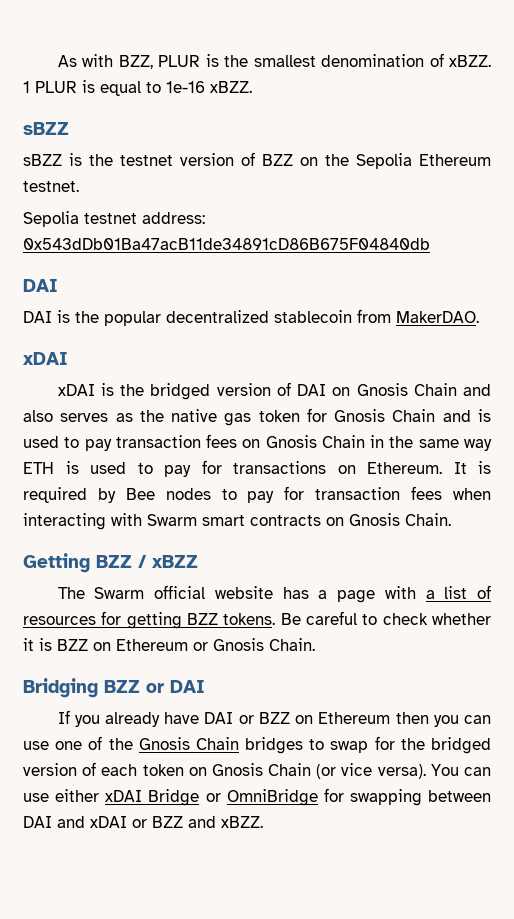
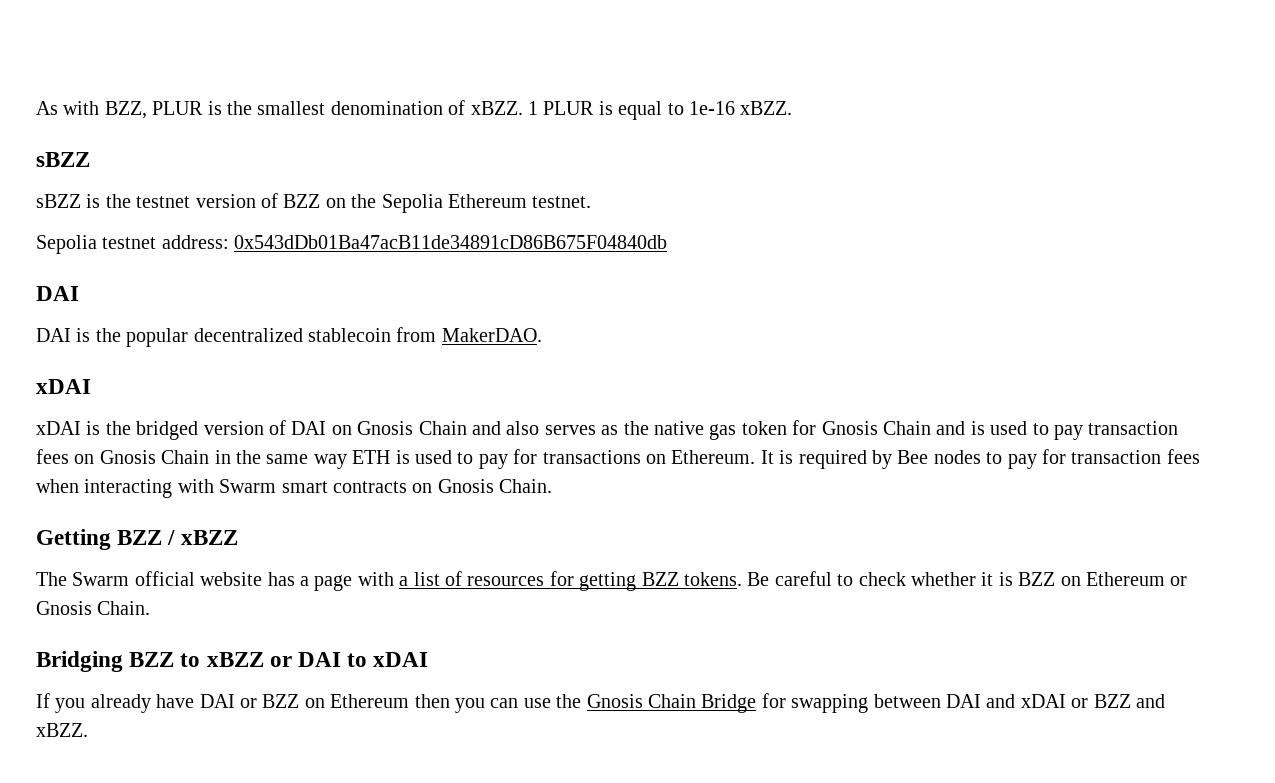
- Bridging BZZ or DAI
+ Bridging BZZ to xBZZ or DAI to xDAI
- If you already have DAI or BZZ on Ethereum then you can use one of the Gnosis Chain bridges to swap for the bridged version of each token on Gnosis Chain (or vice versa). You can use either xDAI Bridge or OmniBridge for swapping between DAI and xDAI or BZZ and xBZZ.
+ If you already have DAI or BZZ on Ethereum then you can use the Gnosis Chain Bridge for swapping between DAI and xDAI or BZZ and xBZZ.

